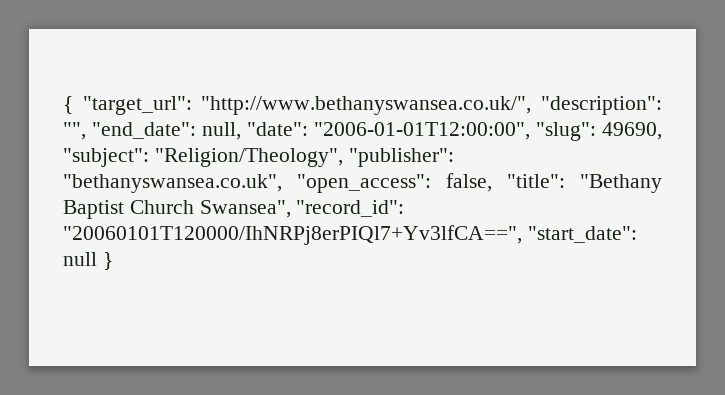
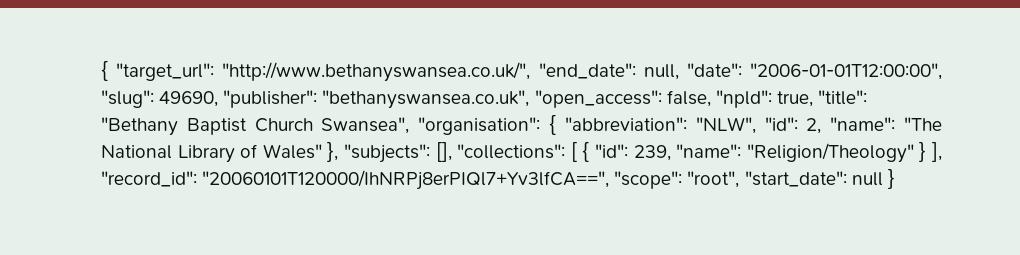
- { "target_url": "http://www.bethanyswansea.co.uk/", "description": "", "end_date": null, "date": "2006-01-01T12:00:00", "slug": 49690, "subject": "Religion/Theology", "publisher": "bethanyswansea.co.uk", "open_access": false, "title": "Bethany Baptist Church Swansea", "record_id": "20060101T120000/IhNRPj8erPIQl7+Yv3lfCA==", "start_date": null }
+ { "target_url": "http://www.bethanyswansea.co.uk/", "end_date": null, "date": "2006-01-01T12:00:00", "slug": 49690, "publisher": "bethanyswansea.co.uk", "open_access": false, "npld": true, "title": "Bethany Baptist Church Swansea", "organisation": { "abbreviation": "NLW", "id": 2, "name": "The National Library of Wales" }, "subjects": [], "collections": [ { "id": 239, "name": "Religion/Theology" } ], "record_id": "20060101T120000/IhNRPj8erPIQl7+Yv3lfCA==", "scope": "root", "start_date": null }

